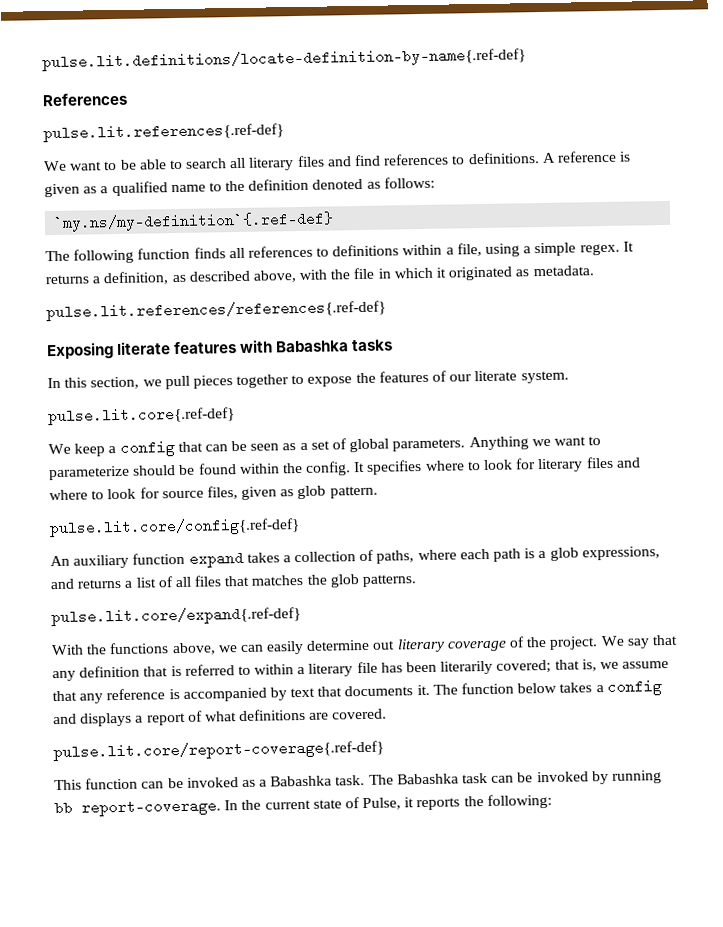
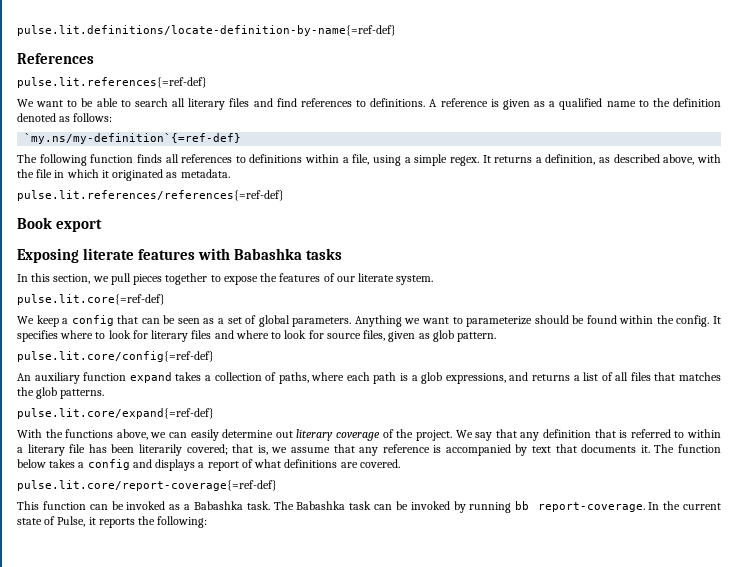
- pulse.lit.definitions/locate-definition-by-name{.ref-def}
+ pulse.lit.definitions/locate-definition-by-name{=ref-def}
- pulse.lit.references{.ref-def}
+ pulse.lit.references{=ref-def}
- `my.ns/my-definition`{.ref-def}
+ `my.ns/my-definition`{=ref-def}
- pulse.lit.references/references{.ref-def}
+ pulse.lit.references/references{=ref-def}
+ Book export
- pulse.lit.core{.ref-def}
+ pulse.lit.core{=ref-def}
- pulse.lit.core/config{.ref-def}
+ pulse.lit.core/config{=ref-def}
- pulse.lit.core/expand{.ref-def}
+ pulse.lit.core/expand{=ref-def}
- pulse.lit.core/report-coverage{.ref-def}
+ pulse.lit.core/report-coverage{=ref-def}

